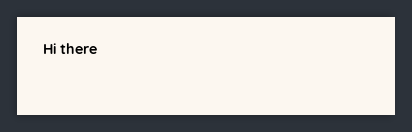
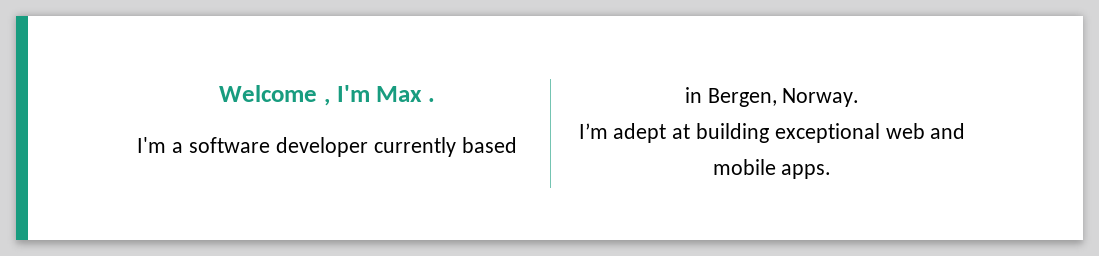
- Hi there
+ Welcome , I'm Max .
+ I'm a software developer currently based in Bergen, Norway.
+ I’m adept at building exceptional web and mobile apps.

